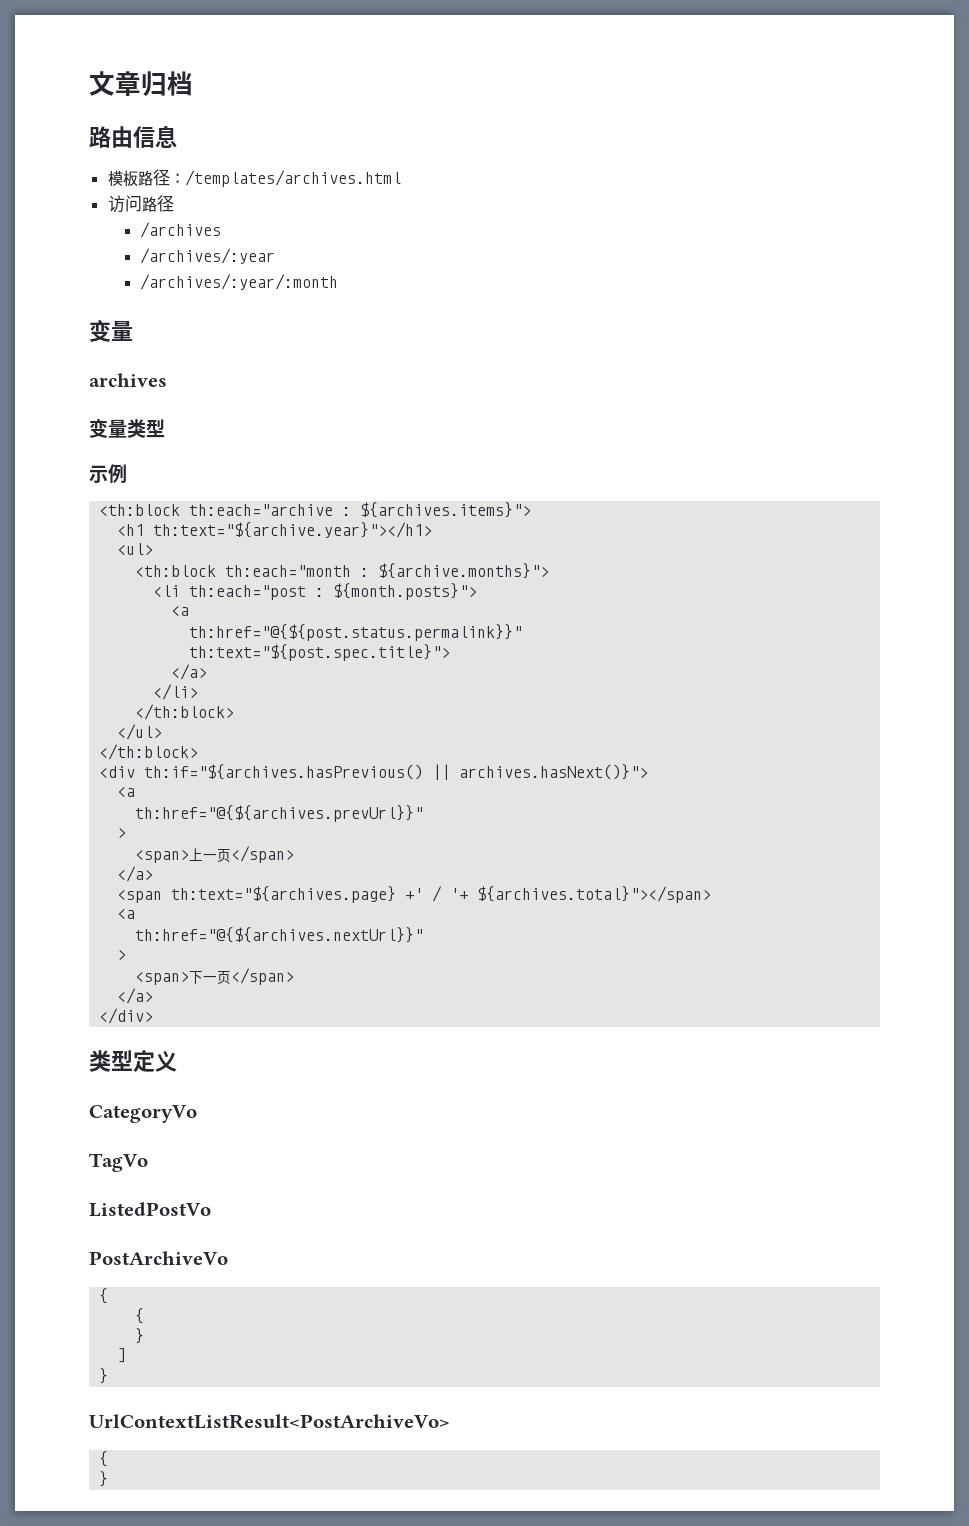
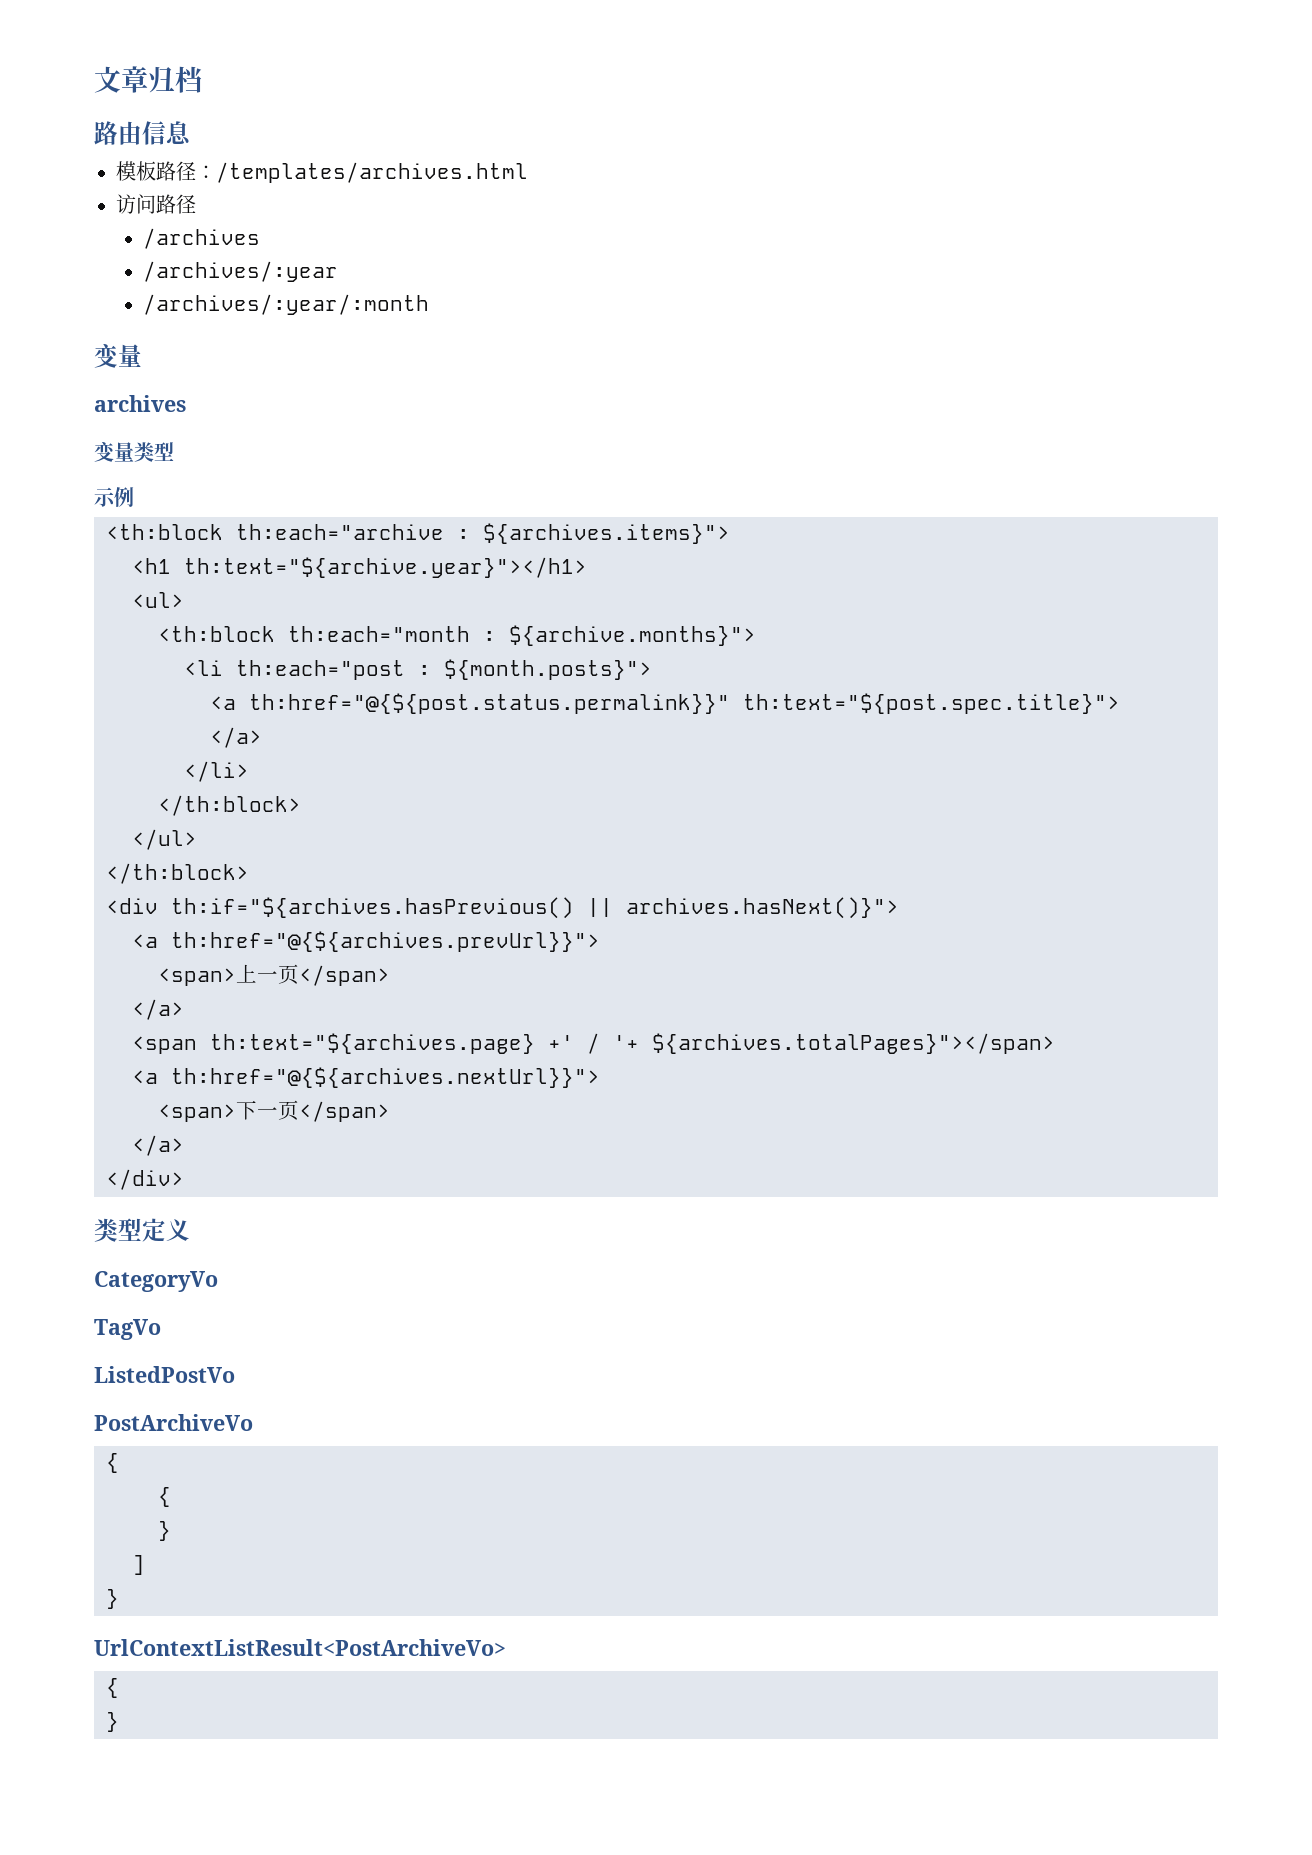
  <li th:each="post : ${month.posts}">
- <a
- th:href="@{${post.status.permalink}}"
- th:text="${post.spec.title}">
+ <a th:href="@{${post.status.permalink}}" th:text="${post.spec.title}">
  <div th:if="${archives.hasPrevious() || archives.hasNext()}">
- <a
- th:href="@{${archives.prevUrl}}"
- >
+ <a th:href="@{${archives.prevUrl}}">
- <span th:text="${archives.page} +' / '+ ${archives.total}"></span>
- <a
- th:href="@{${archives.nextUrl}}"
- >
+ <span th:text="${archives.page} +' / '+ ${archives.totalPages}"></span>
+ <a th:href="@{${archives.nextUrl}}">

